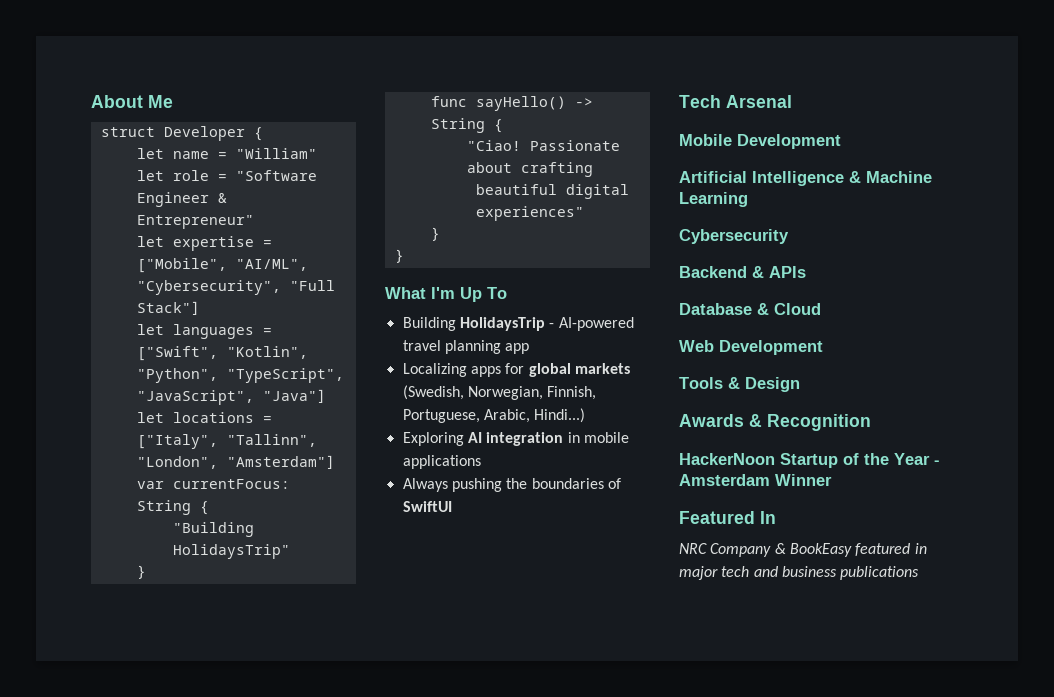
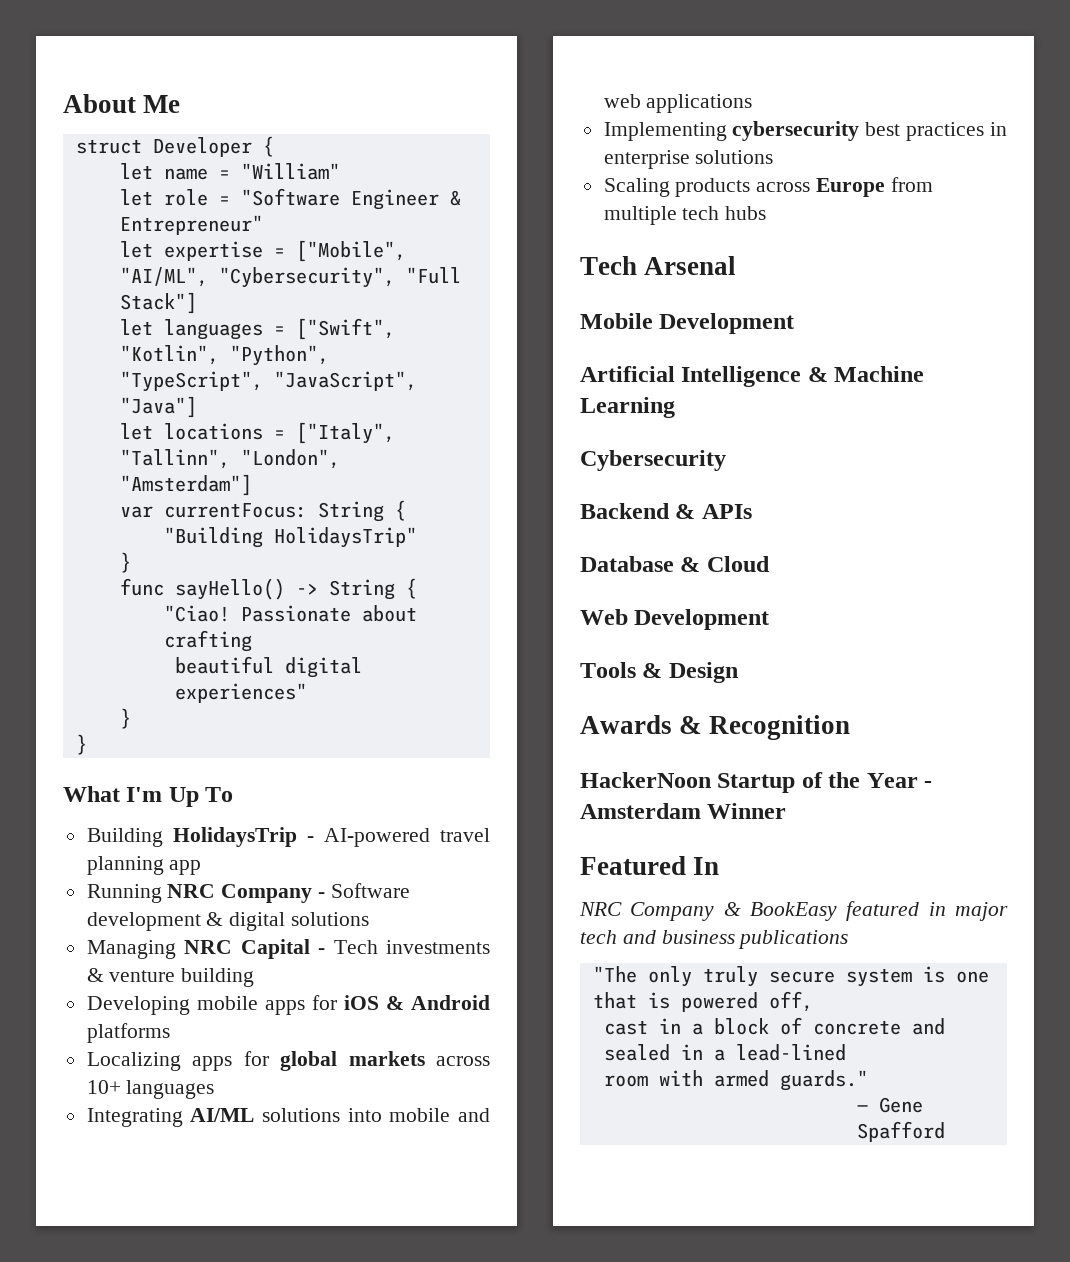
+ Running NRC Company - Software development & digital solutions
+ Managing NRC Capital - Tech investments & venture building
+ Developing mobile apps for iOS & Android platforms
- Localizing apps for global markets (Swedish, Norwegian, Finnish, Portuguese, Arabic, Hindi...)
- Exploring AI integration in mobile applications
- Always pushing the boundaries of SwiftUI
+ Localizing apps for global markets across 10+ languages
+ Integrating AI/ML solutions into mobile and web applications
+ Implementing cybersecurity best practices in enterprise solutions
+ Scaling products across Europe from multiple tech hubs
+ "The only truly secure system is one that is powered off,
+ cast in a block of concrete and sealed in a lead-lined
+ room with armed guards."
+ — Gene Spafford

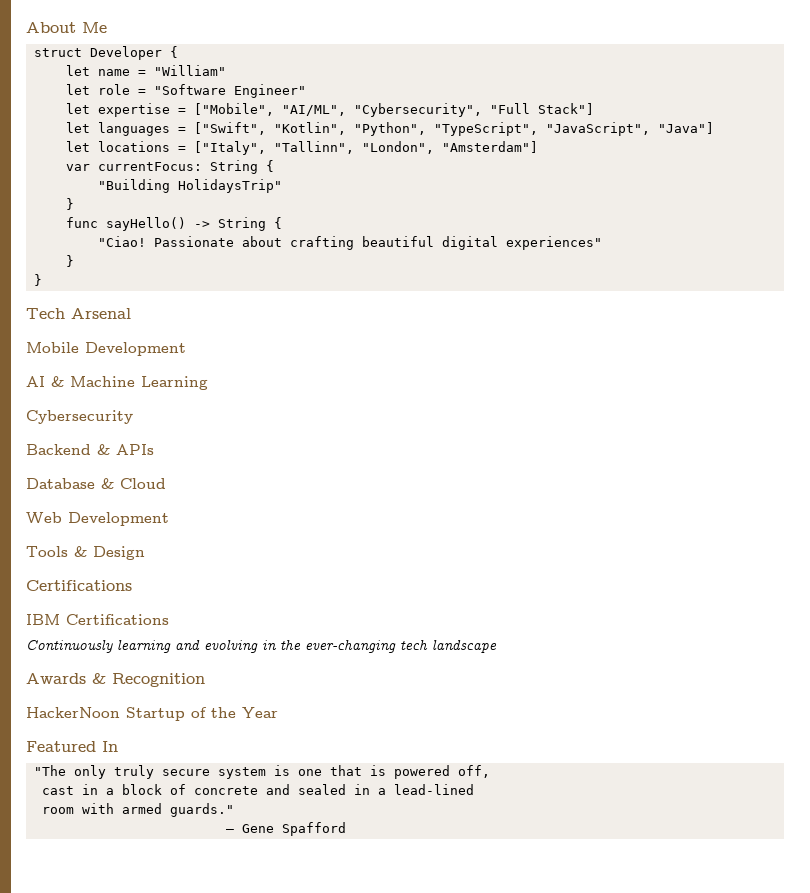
- let role = "Software Engineer & Entrepreneur"
+ let role = "Software Engineer"
- Passionate about crafting
- beautiful digital experiences"
+ Passionate about crafting beautiful digital experiences"
- What I'm Up To
- Building HolidaysTrip - AI-powered travel planning app
- Running NRC Company - Software development & digital solutions
- Managing NRC Capital - Tech investments & venture building
- Developing mobile apps for iOS & Android platforms
- Localizing apps for global markets across 10+ languages
- Integrating AI/ML solutions into mobile and web applications
- Implementing cybersecurity best practices in enterprise solutions
- Scaling products across Europe from multiple tech hubs
- Artificial Intelligence & Machine Learning
+ AI & Machine Learning
  Tools & Design
+ Certifications
+ IBM Certifications
+ Continuously learning and evolving in the ever-changing tech landscape
- HackerNoon Startup of the Year - Amsterdam Winner
+ HackerNoon Startup of the Year
- NRC Company & BookEasy featured in major tech and business publications

